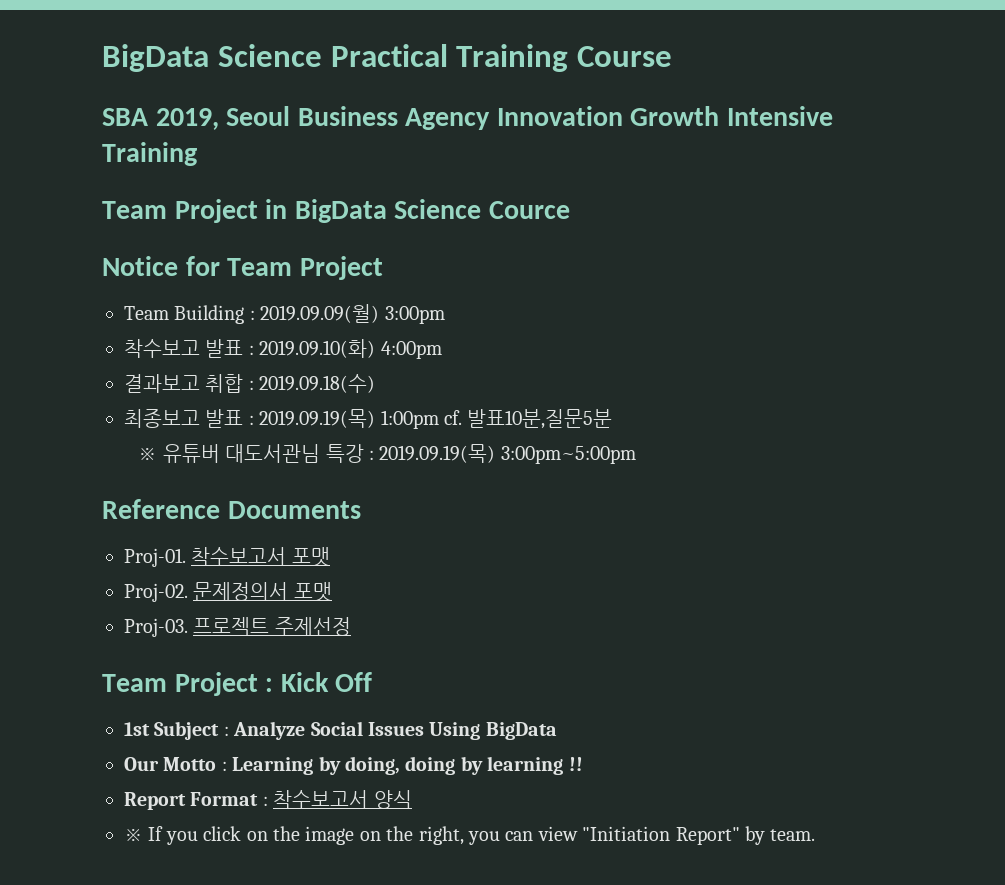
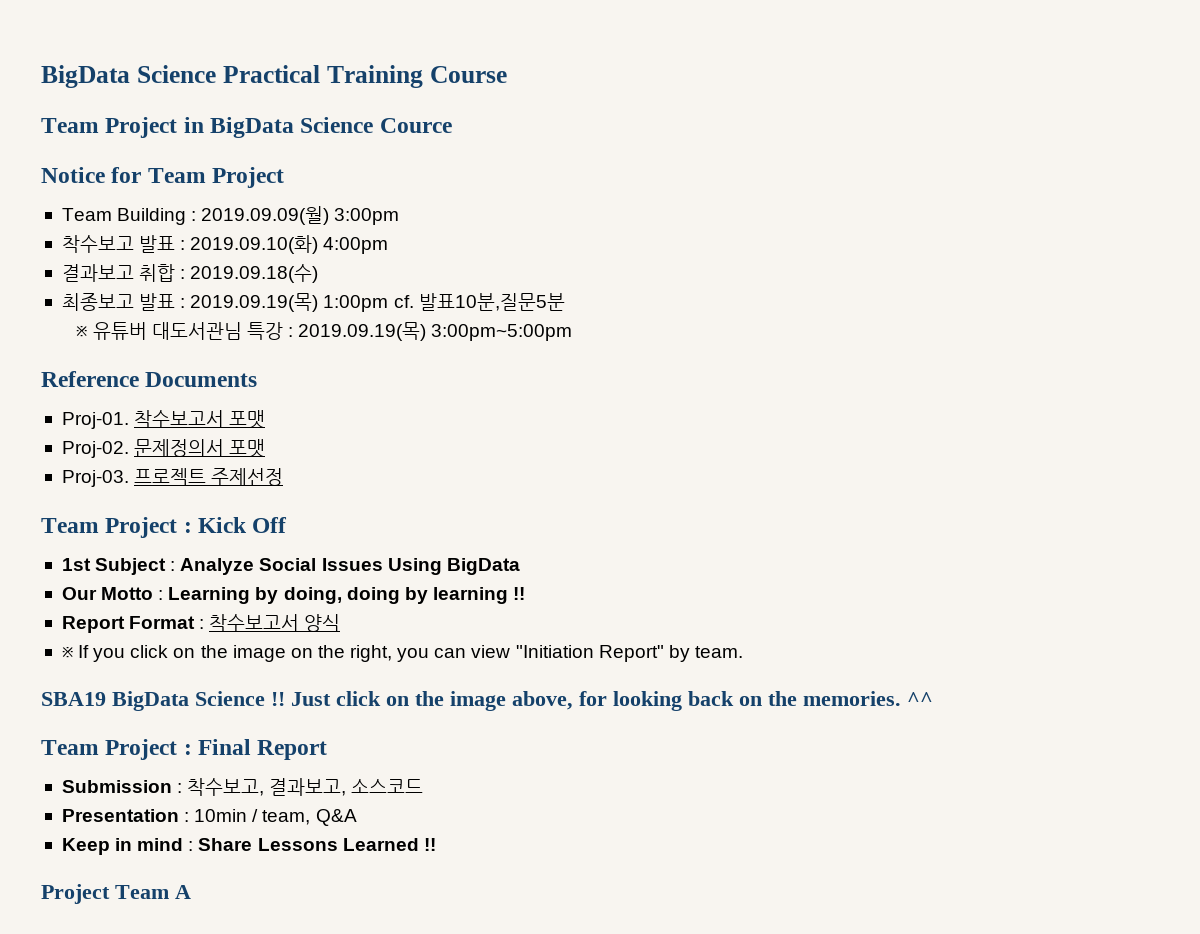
- SBA 2019, Seoul Business Agency Innovation Growth Intensive Training
+ SBA19 BigData Science !! Just click on the image above, for looking back on the memories. ^^
+ Team Project : Final Report
+ Submission : 착수보고, 결과보고, 소스코드
+ Presentation : 10min / team, Q&A
+ Keep in mind : Share Lessons Learned !!
+ Project Team A

